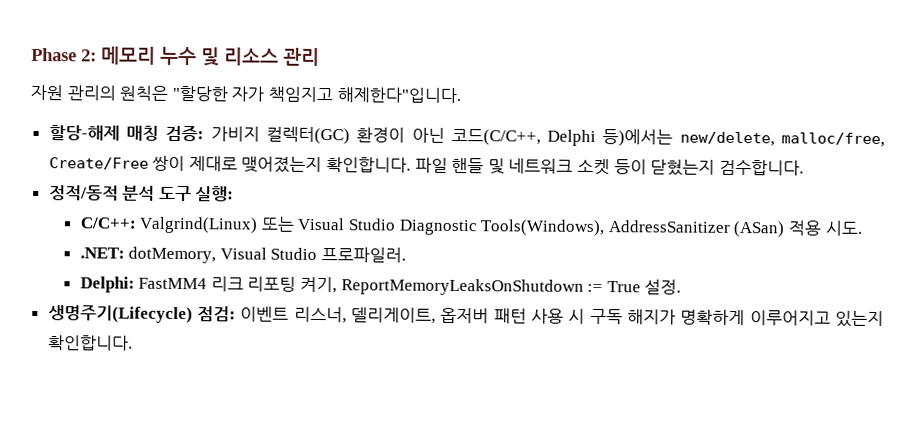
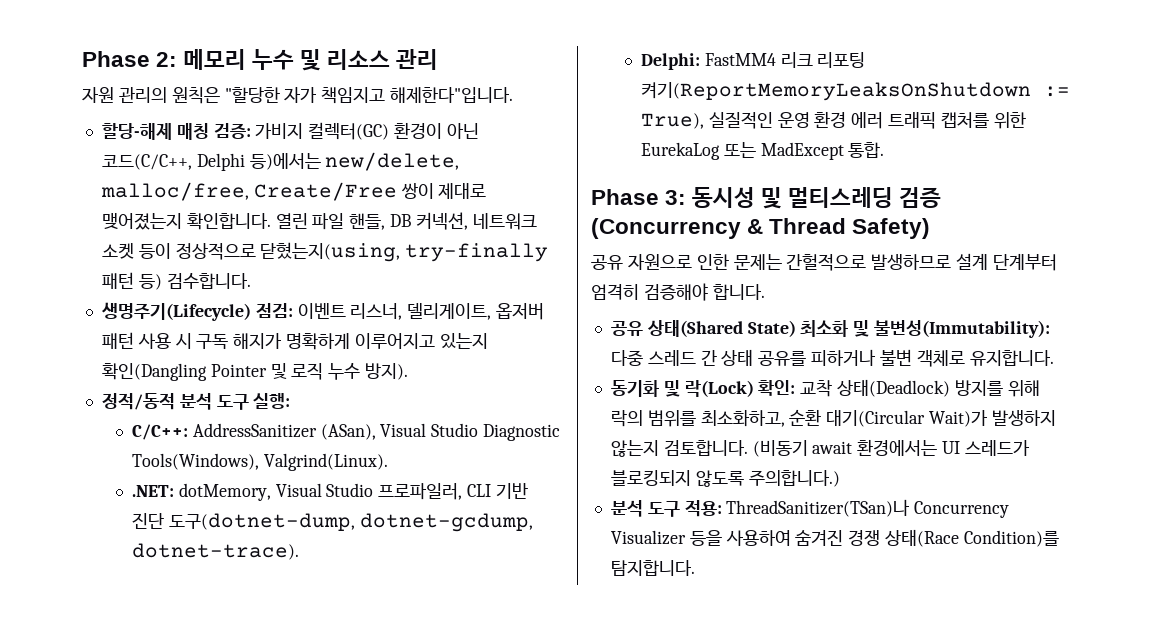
- 파일 핸들 및 네트워크 소켓 등이 닫혔는지 검수합니다.
- 정적/동적 분석 도구 실행:
- C/C++: Valgrind(Linux) 또는 Visual Studio Diagnostic Tools(Windows), AddressSanitizer (ASan) 적용 시도.
- .NET: dotMemory, Visual Studio 프로파일러.
- Delphi: FastMM4 리크 리포팅 켜기, ReportMemoryLeaksOnShutdown := True 설정.
+ 열린 파일 핸들, DB 커넥션, 네트워크 소켓 등이 정상적으로 닫혔는지(using, try-finally 패턴 등) 검수합니다.
- 생명주기(Lifecycle) 점검: 이벤트 리스너, 델리게이트, 옵저버 패턴 사용 시 구독 해지가 명확하게 이루어지고 있는지 확인합니다.
+ 생명주기(Lifecycle) 점검: 이벤트 리스너, 델리게이트, 옵저버 패턴 사용 시 구독 해지가 명확하게 이루어지고 있는지 확인(Dangling Pointer 및 로직 누수 방지).
+ 정적/동적 분석 도구 실행:
+ C/C++: AddressSanitizer (ASan), Visual Studio Diagnostic Tools(Windows), Valgrind(Linux).
+ .NET: dotMemory, Visual Studio 프로파일러, CLI 기반 진단 도구(dotnet-dump, dotnet-gcdump, dotnet-trace).
+ Delphi: FastMM4 리크 리포팅 켜기(ReportMemoryLeaksOnShutdown := True), 실질적인 운영 환경 에러 트래픽 캡처를 위한 EurekaLog 또는 MadExcept 통합.
+ Phase 3: 동시성 및 멀티스레딩 검증 (Concurrency & Thread Safety)
+ 공유 자원으로 인한 문제는 간헐적으로 발생하므로 설계 단계부터 엄격히 검증해야 합니다.
+ 공유 상태(Shared State) 최소화 및 불변성(Immutability): 다중 스레드 간 상태 공유를 피하거나 불변 객체로 유지합니다.
+ 동기화 및 락(Lock) 확인: 교착 상태(Deadlock) 방지를 위해 락의 범위를 최소화하고, 순환 대기(Circular Wait)가 발생하지 않는지 검토합니다. (비동기 await 환경에서는 UI 스레드가 블로킹되지 않도록 주의합니다.)
+ 분석 도구 적용: ThreadSanitizer(TSan)나 Concurrency Visualizer 등을 사용하여 숨겨진 경쟁 상태(Race Condition)를 탐지합니다.

